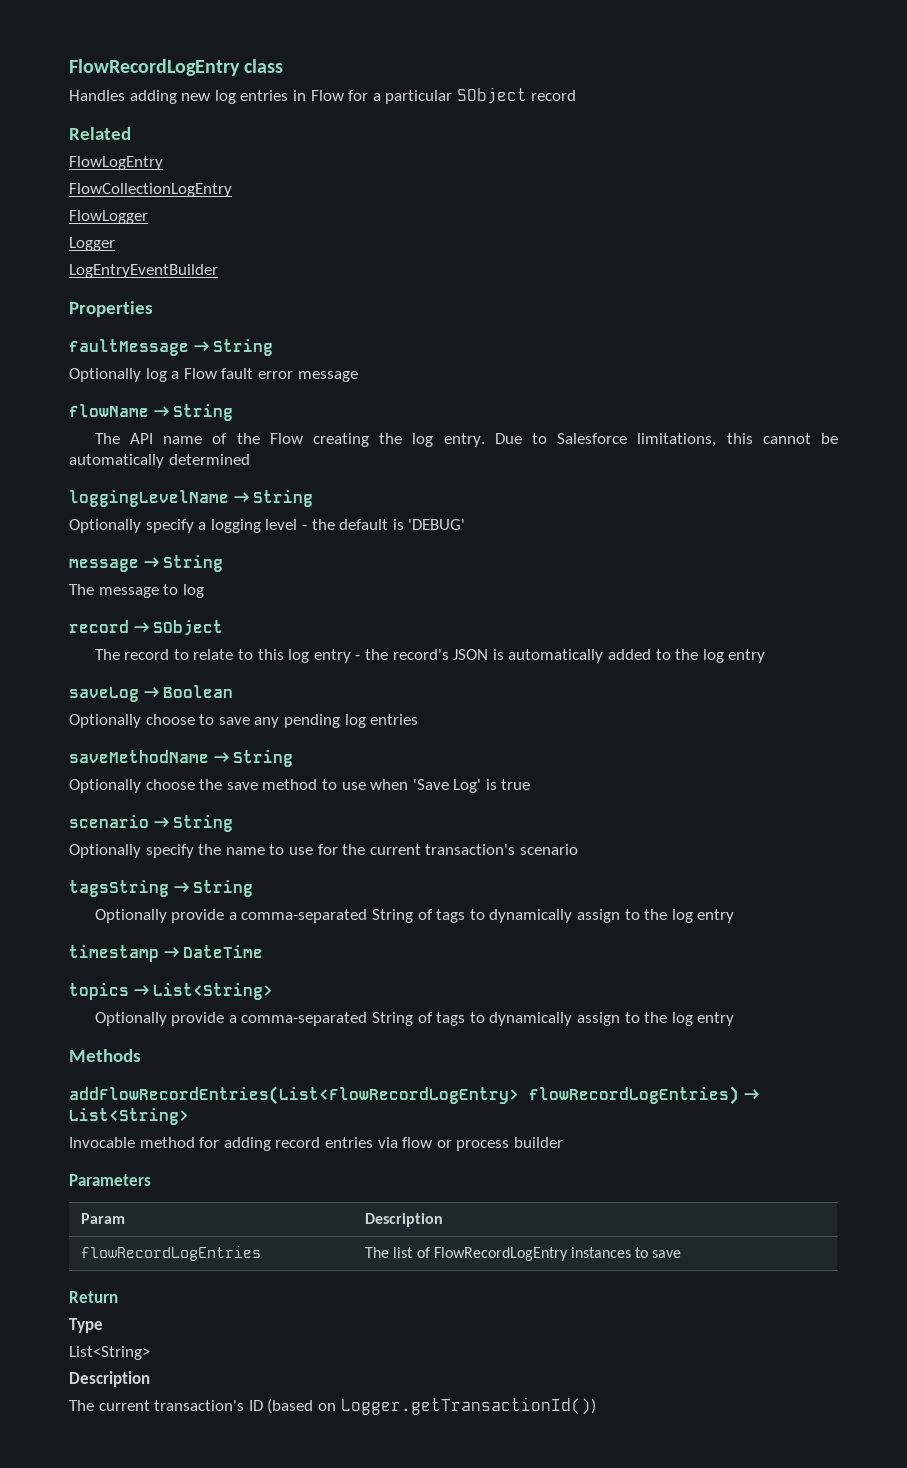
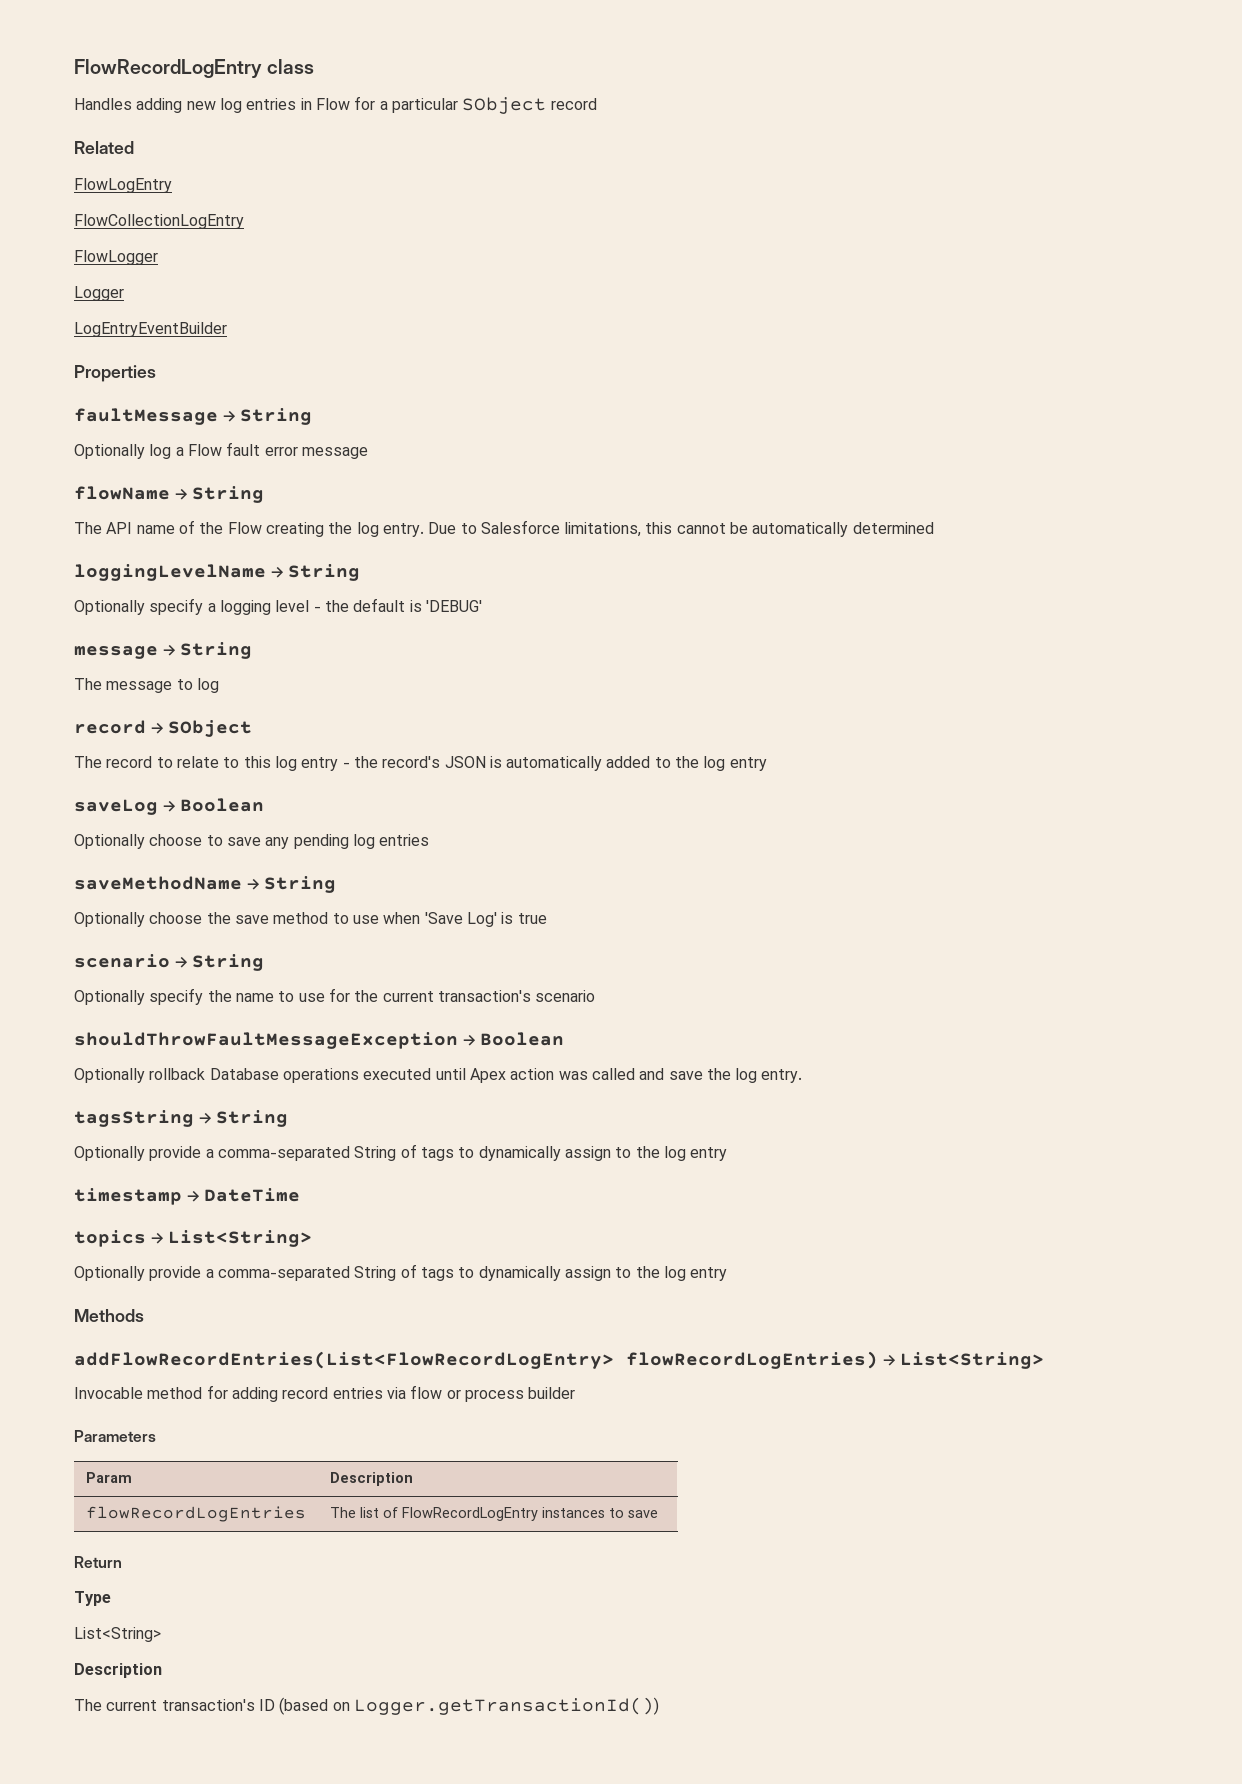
+ shouldThrowFaultMessageException → Boolean
+ Optionally rollback Database operations executed until Apex action was called and save the log entry.

